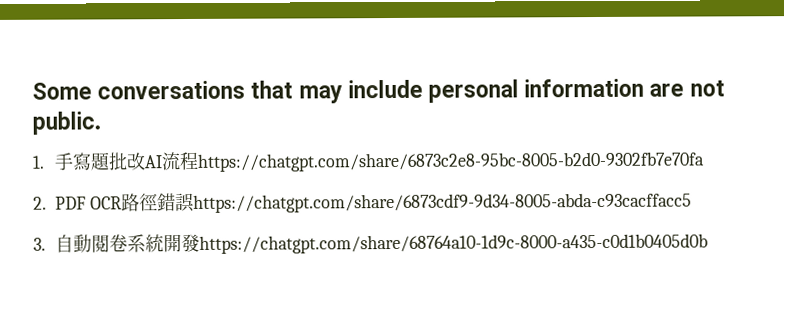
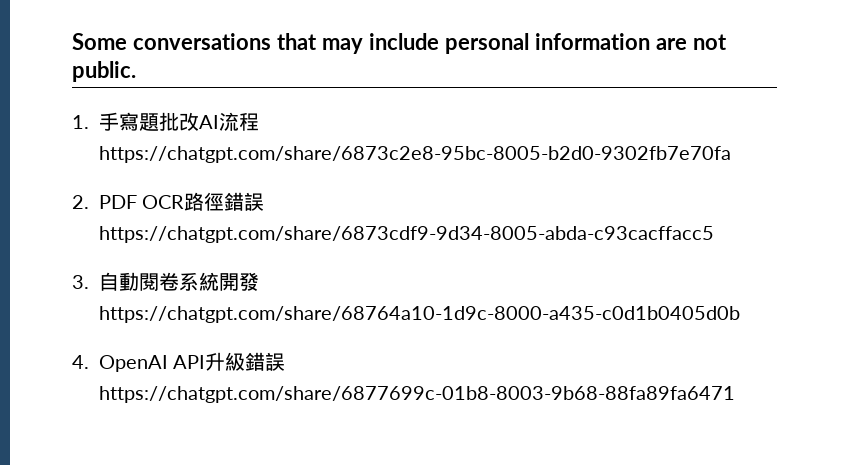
+ 4. OpenAI API升級錯誤https://chatgpt.com/share/6877699c-01b8-8003-9b68-88fa89fa6471

